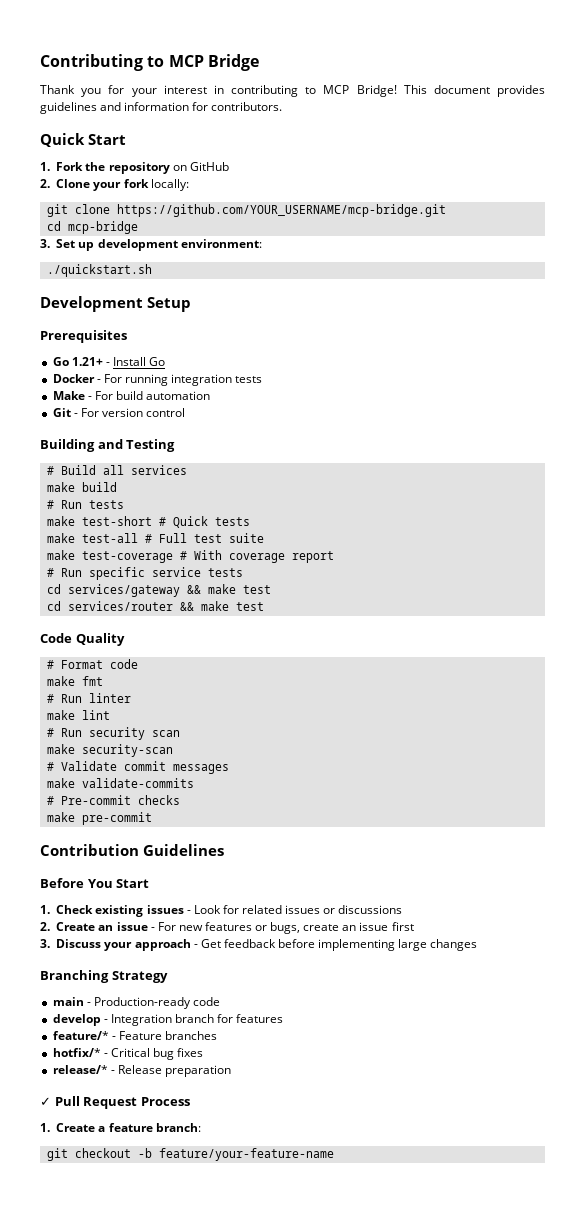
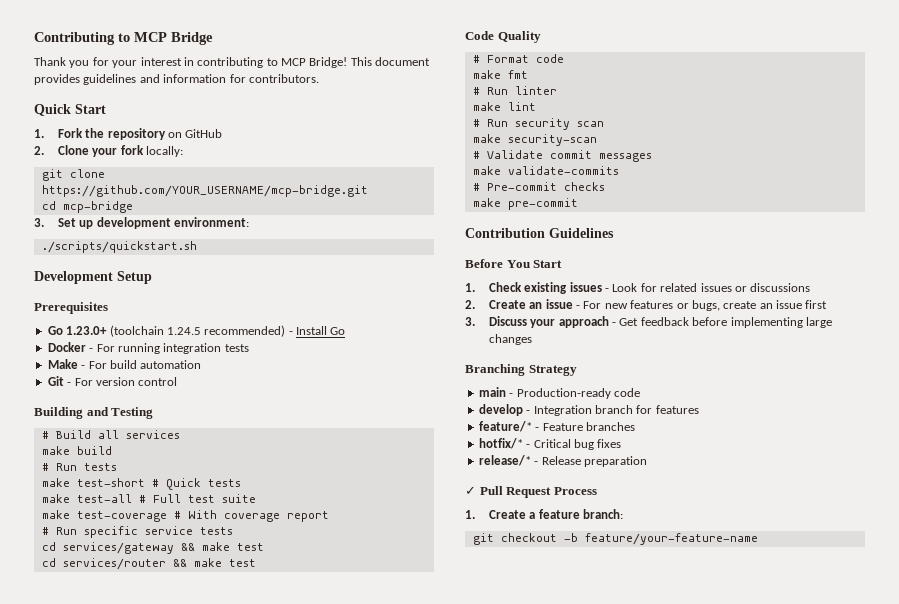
- ./quickstart.sh
+ ./scripts/quickstart.sh
- Go 1.21+ - Install Go
+ Go 1.23.0+ (toolchain 1.24.5 recommended) - Install Go

